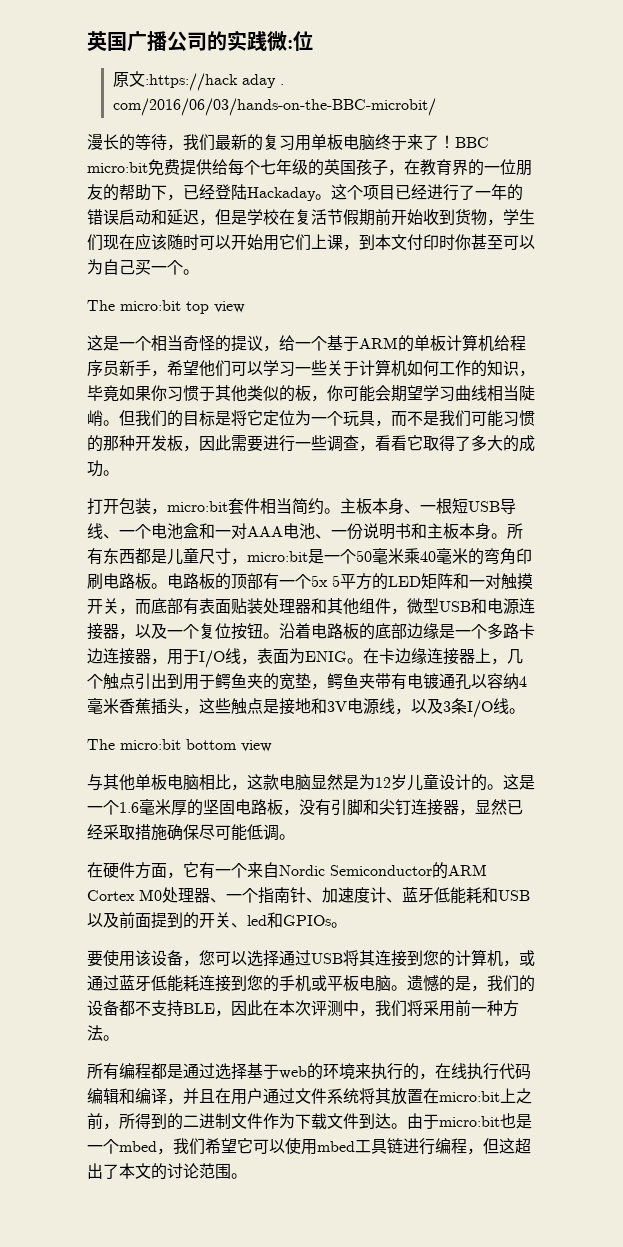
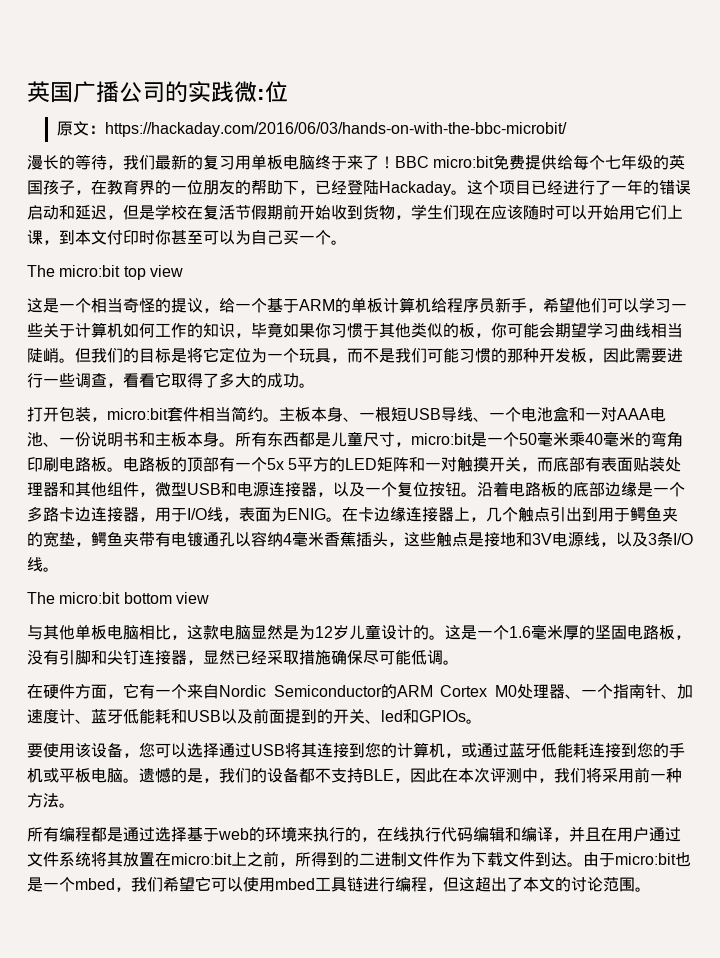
- 原文:https://hack aday . com/2016/06/03/hands-on-the-BBC-microbit/
+ 原文：https://hackaday.com/2016/06/03/hands-on-with-the-bbc-microbit/

